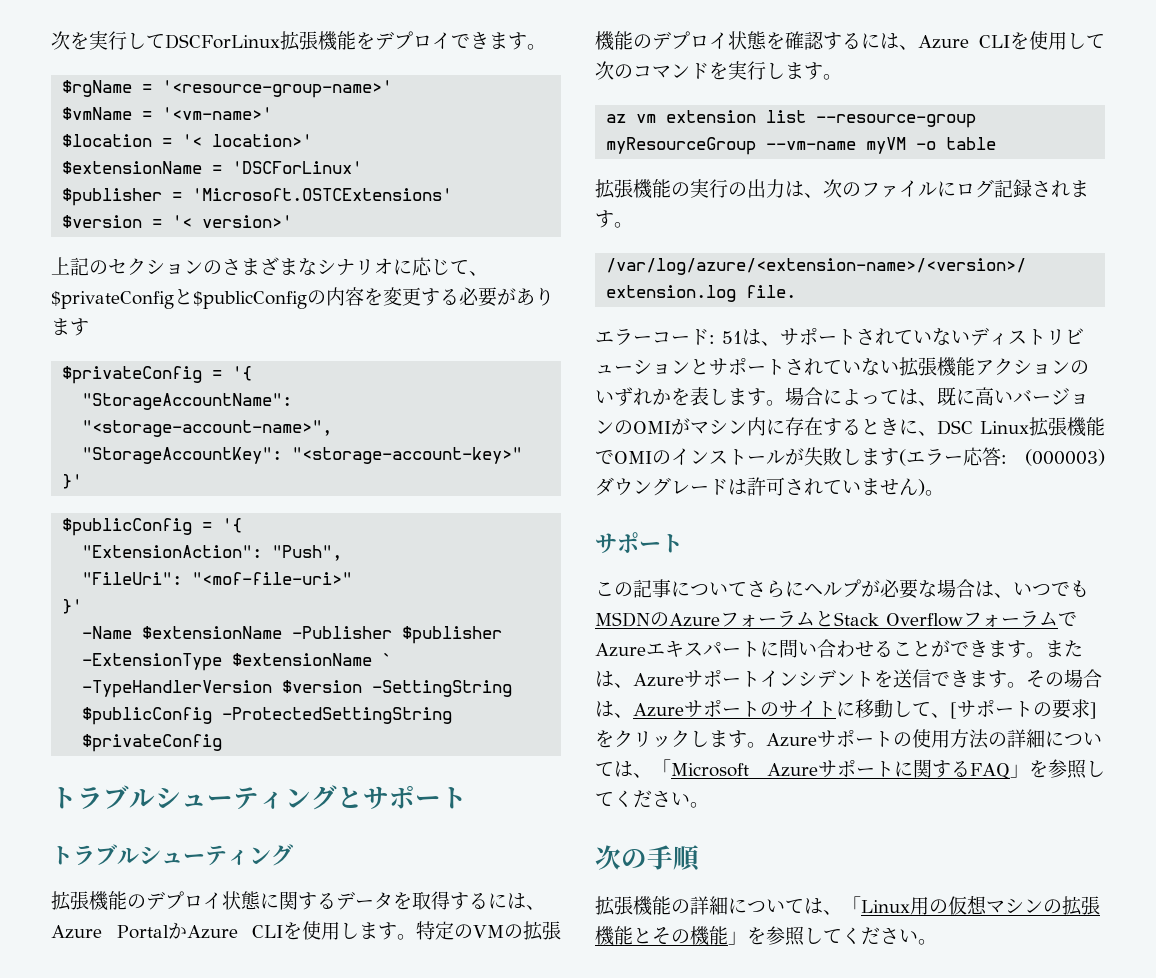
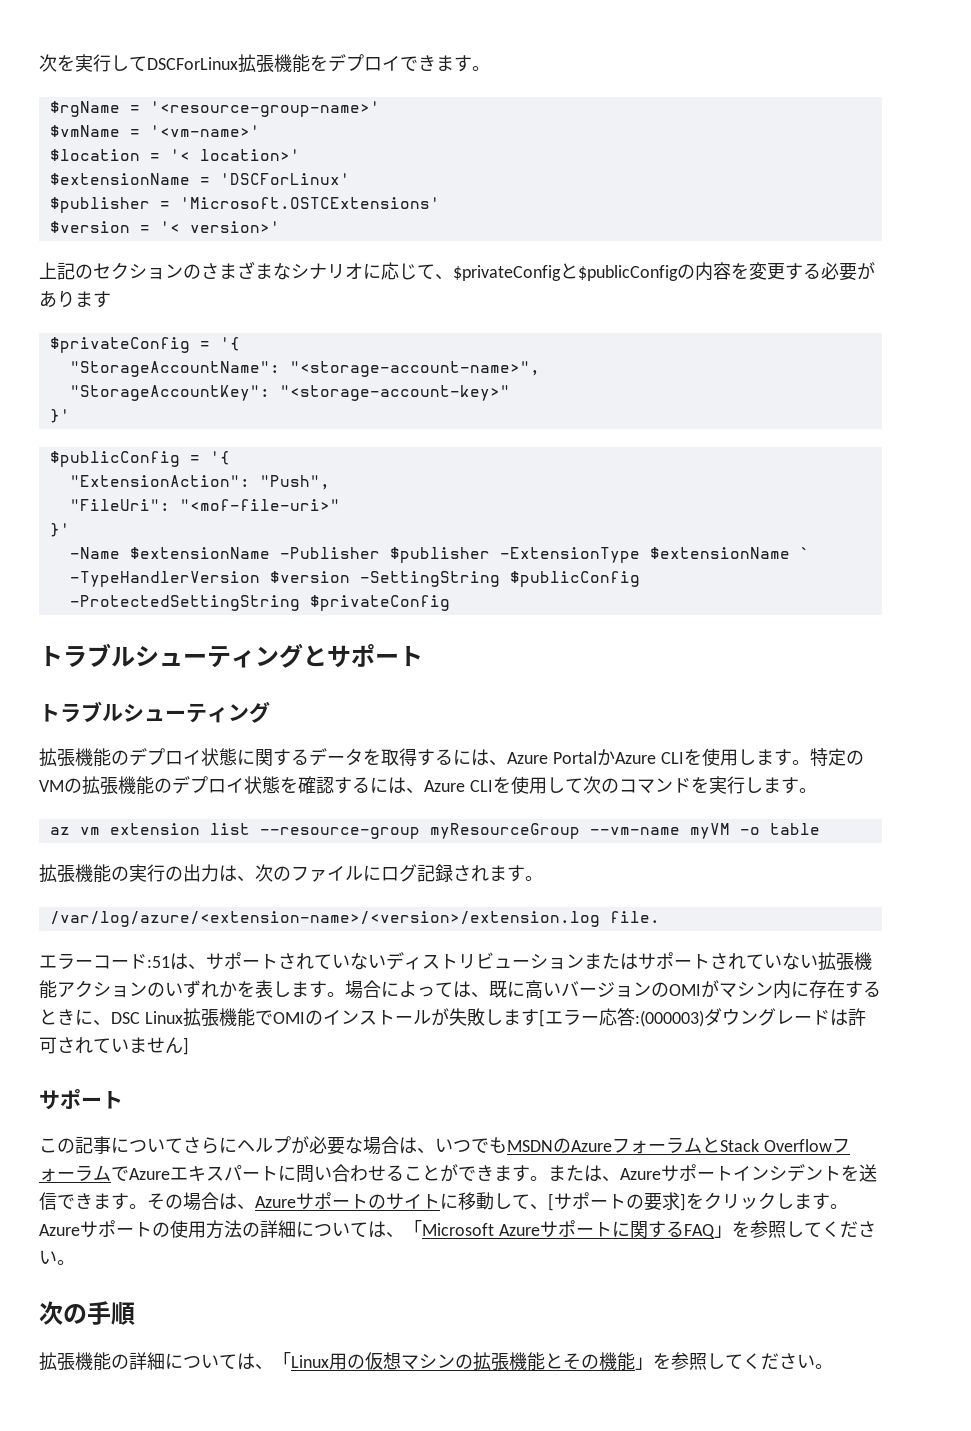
- エラーコード: 51は、サポートされていないディストリビューションとサポートされていない拡張機能アクションのいずれかを表します。
+ エラーコード:51は、サポートされていないディストリビューションまたはサポートされていない拡張機能アクションのいずれかを表します。
- 場合によっては、既に高いバージョンのOMIがマシン内に存在するときに、DSC Linux拡張機能でOMIのインストールが失敗します(エラー応答: (000003)ダウングレードは許可されていません)。
+ 場合によっては、既に高いバージョンのOMIがマシン内に存在するときに、DSC Linux拡張機能でOMIのインストールが失敗します[エラー応答:(000003)ダウングレードは許可されていません]

